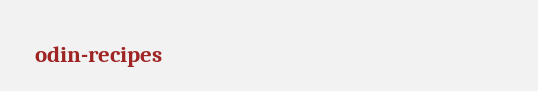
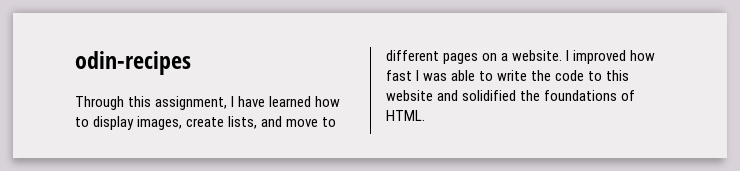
+ Through this assignment, I have learned how to display images, create lists, and move to different pages on a website. I improved how fast I was able to write the code to this website and solidified the foundations of HTML.

